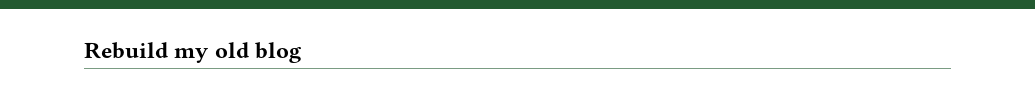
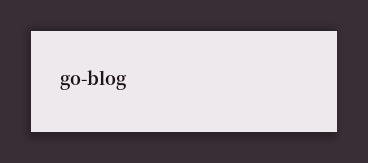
- Rebuild my old blog
+ go-blog

